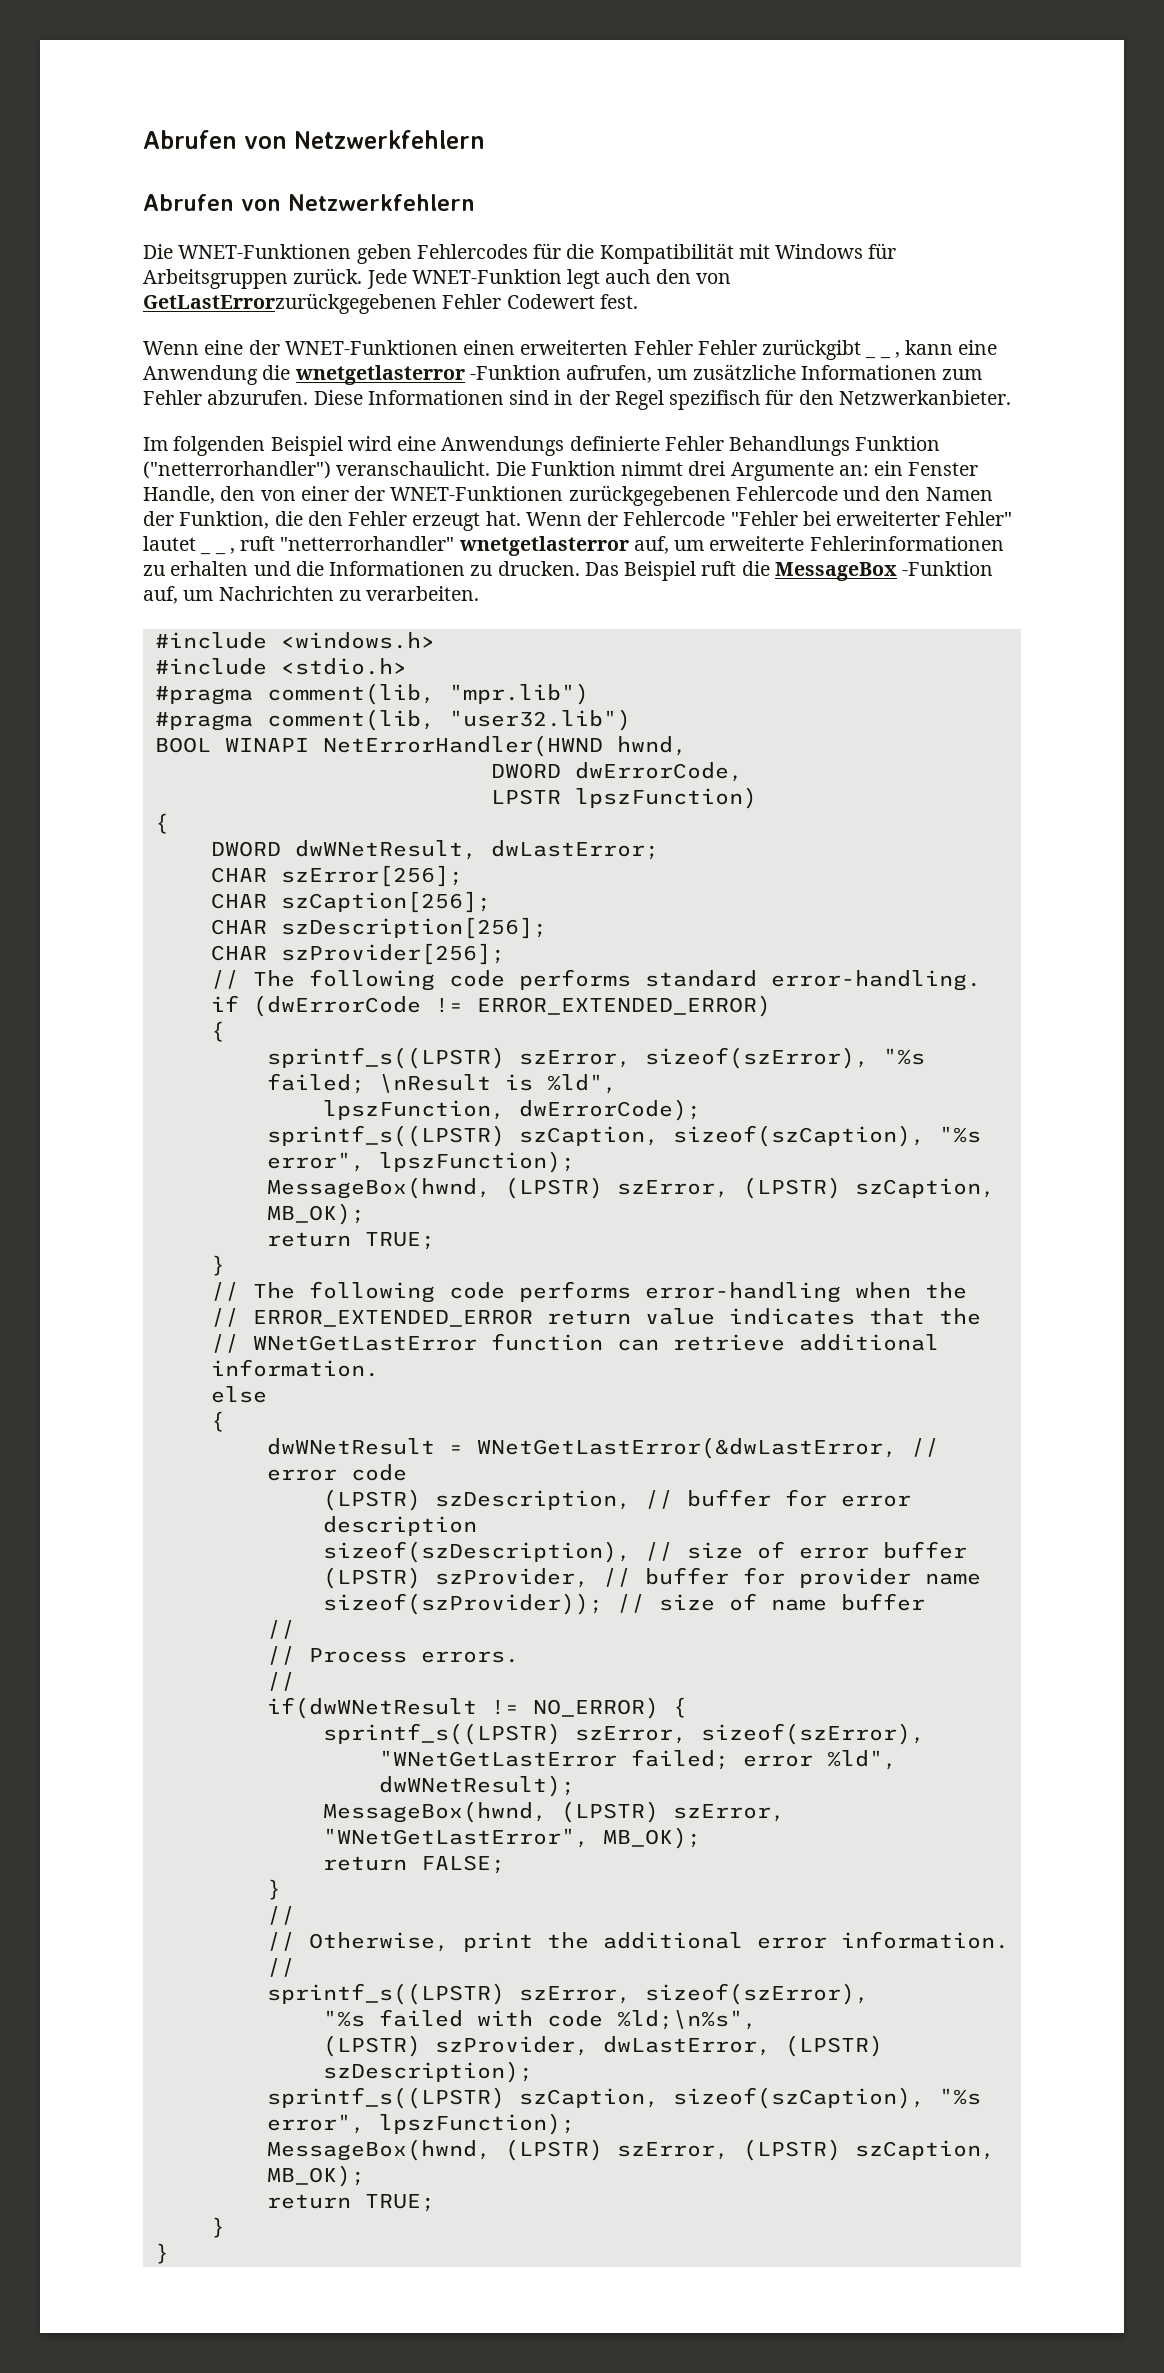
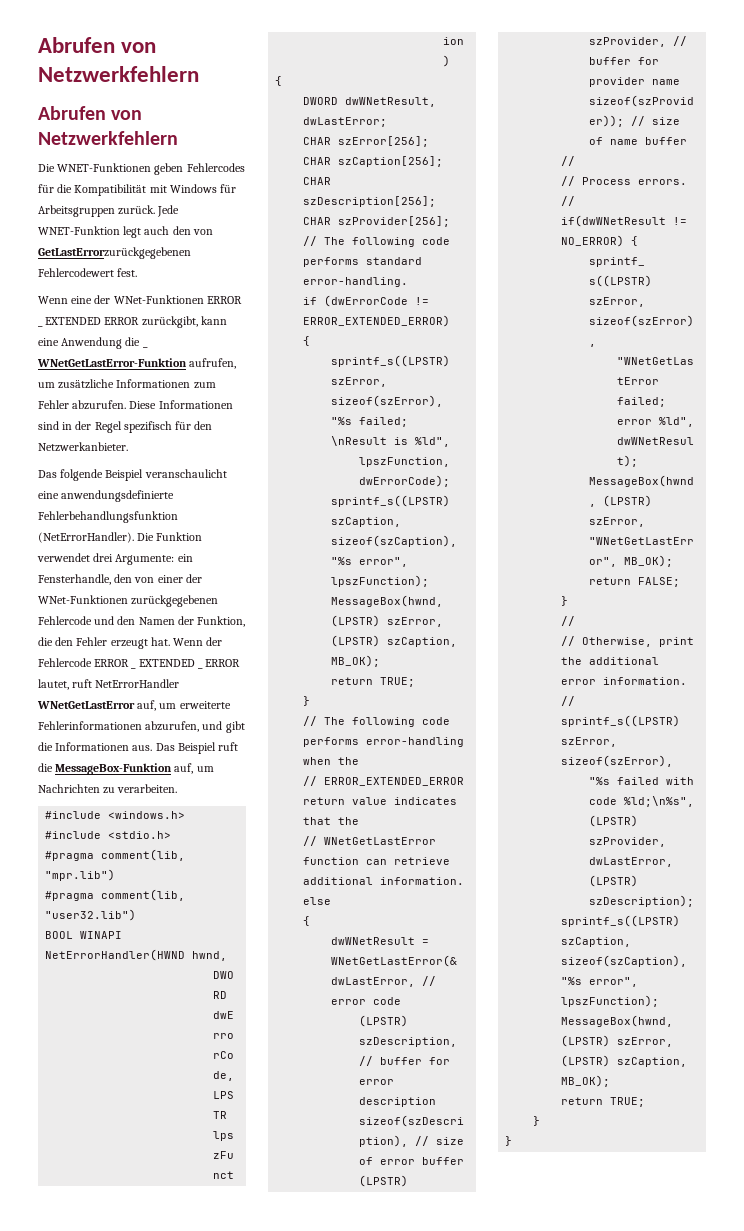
- Jede WNET-Funktion legt auch den von GetLastErrorzurückgegebenen Fehler Codewert fest.
+ Jede WNET-Funktion legt auch den von GetLastErrorzurückgegebenen Fehlercodewert fest.
- Wenn eine der WNET-Funktionen einen erweiterten Fehler Fehler zurückgibt _ _ , kann eine Anwendung die wnetgetlasterror -Funktion aufrufen, um zusätzliche Informationen zum Fehler abzurufen.
+ Wenn eine der WNet-Funktionen ERROR _ EXTENDED ERROR zurückgibt, kann eine Anwendung die _ WNetGetLastError-Funktion aufrufen, um zusätzliche Informationen zum Fehler abzurufen.
- Im folgenden Beispiel wird eine Anwendungs definierte Fehler Behandlungs Funktion ("netterrorhandler") veranschaulicht. Die Funktion nimmt drei Argumente an: ein Fenster Handle, den von einer der WNET-Funktionen zurückgegebenen Fehlercode und den Namen der Funktion, die den Fehler erzeugt hat.
+ Das folgende Beispiel veranschaulicht eine anwendungsdefinierte Fehlerbehandlungsfunktion (NetErrorHandler). Die Funktion verwendet drei Argumente: ein Fensterhandle, den von einer der WNet-Funktionen zurückgegebenen Fehlercode und den Namen der Funktion, die den Fehler erzeugt hat.
- Wenn der Fehlercode "Fehler bei erweiterter Fehler" lautet _ _ , ruft "netterrorhandler" wnetgetlasterror auf, um erweiterte Fehlerinformationen zu erhalten und die Informationen zu drucken.
+ Wenn der Fehlercode ERROR _ EXTENDED _ ERROR lautet, ruft NetErrorHandler WNetGetLastError auf, um erweiterte Fehlerinformationen abzurufen, und gibt die Informationen aus.
- Das Beispiel ruft die MessageBox -Funktion auf, um Nachrichten zu verarbeiten.
+ Das Beispiel ruft die MessageBox-Funktion auf, um Nachrichten zu verarbeiten.

